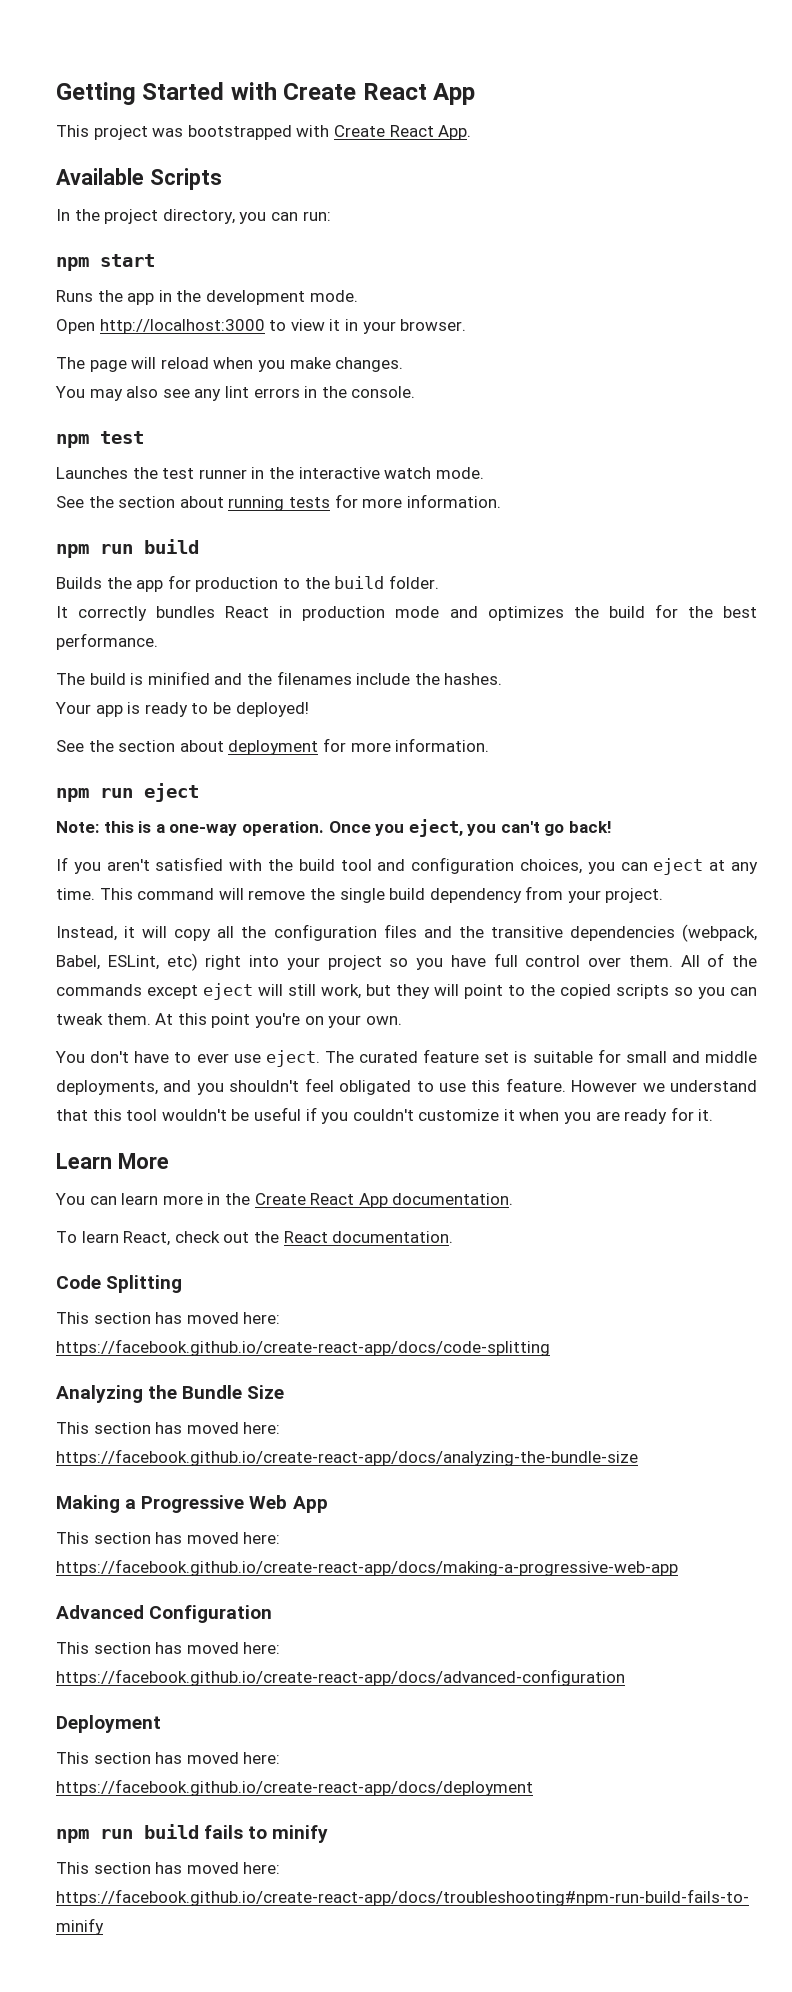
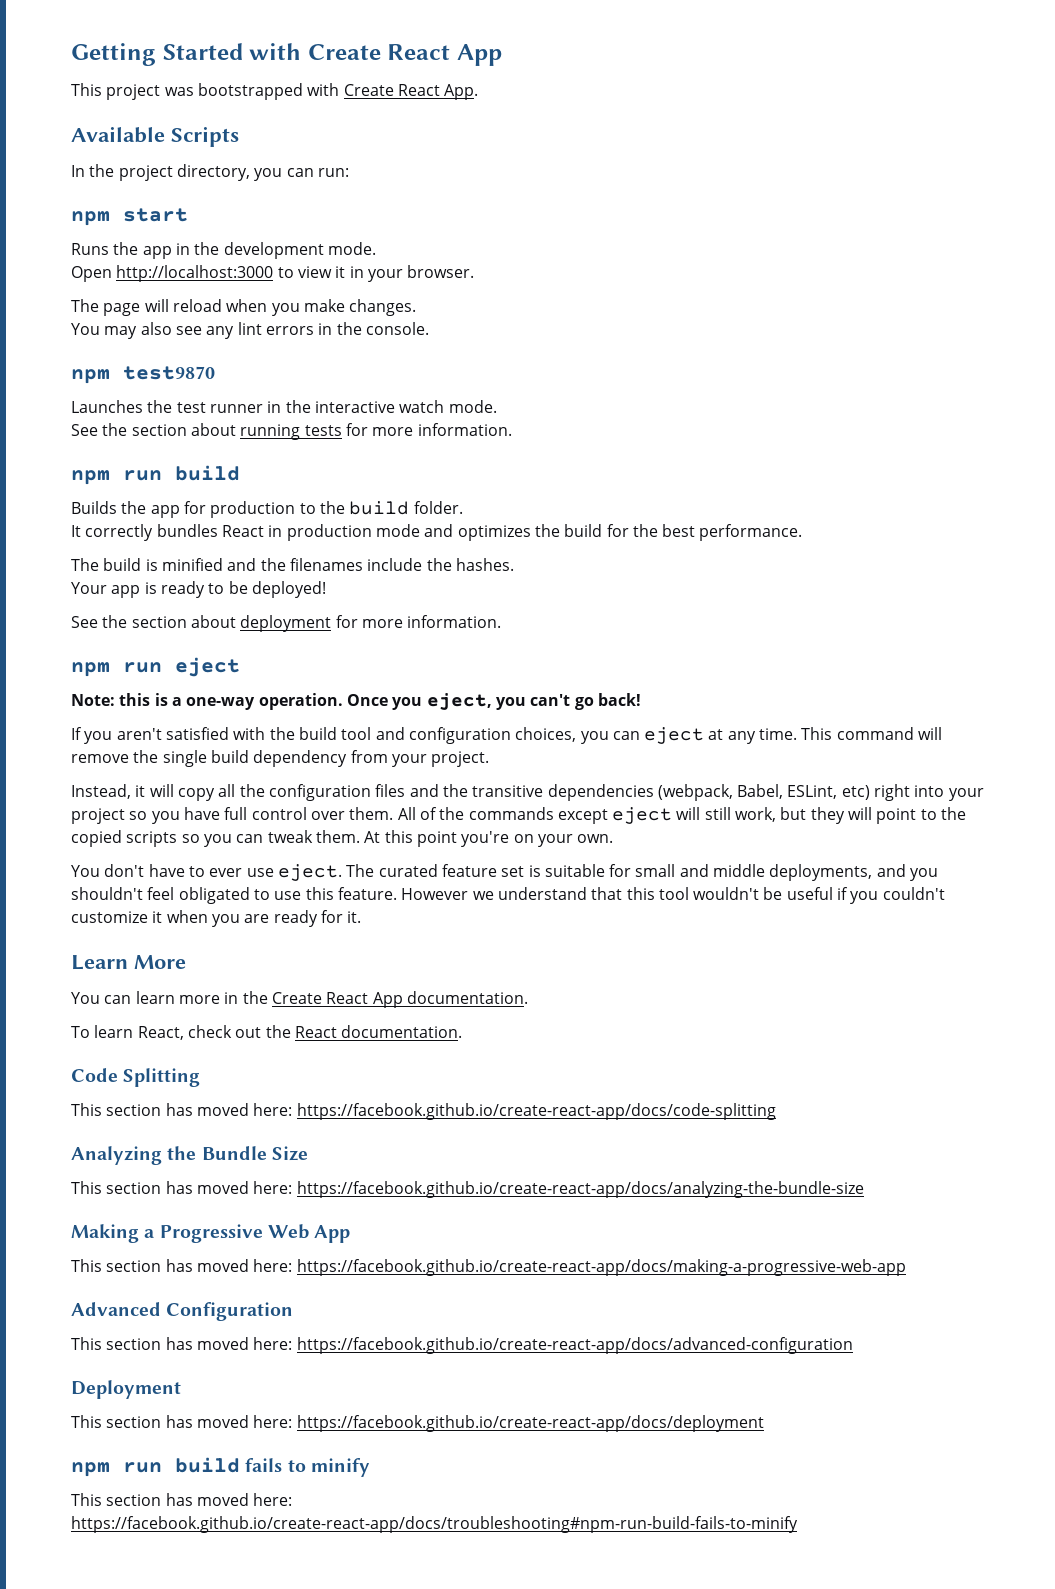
- npm test
+ npm test9870

